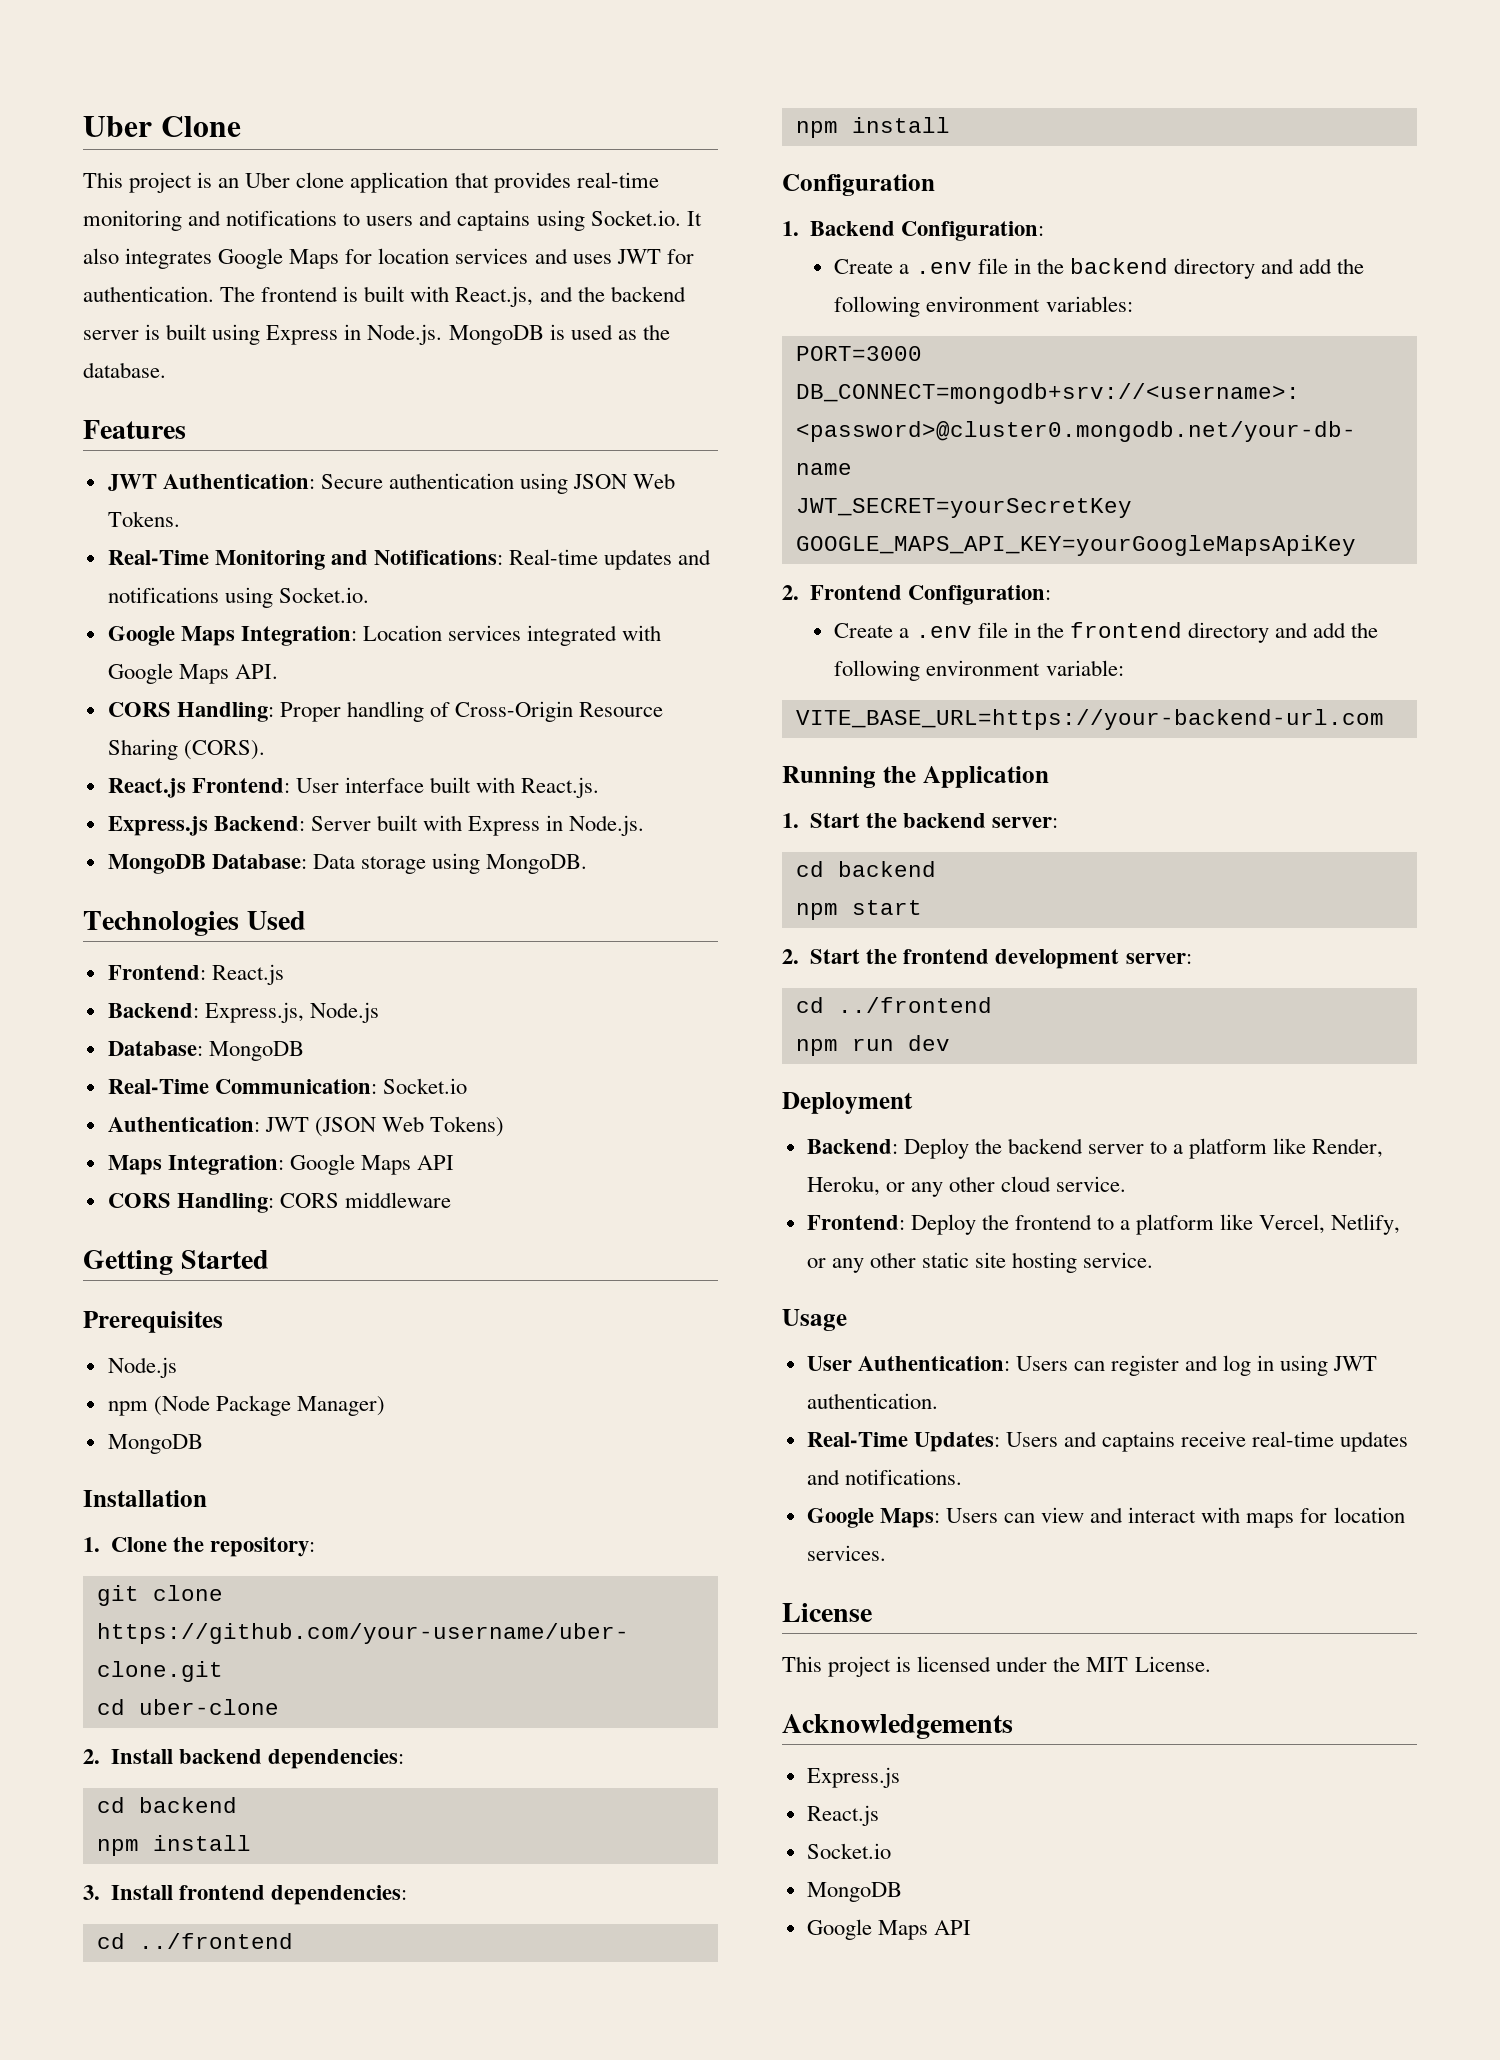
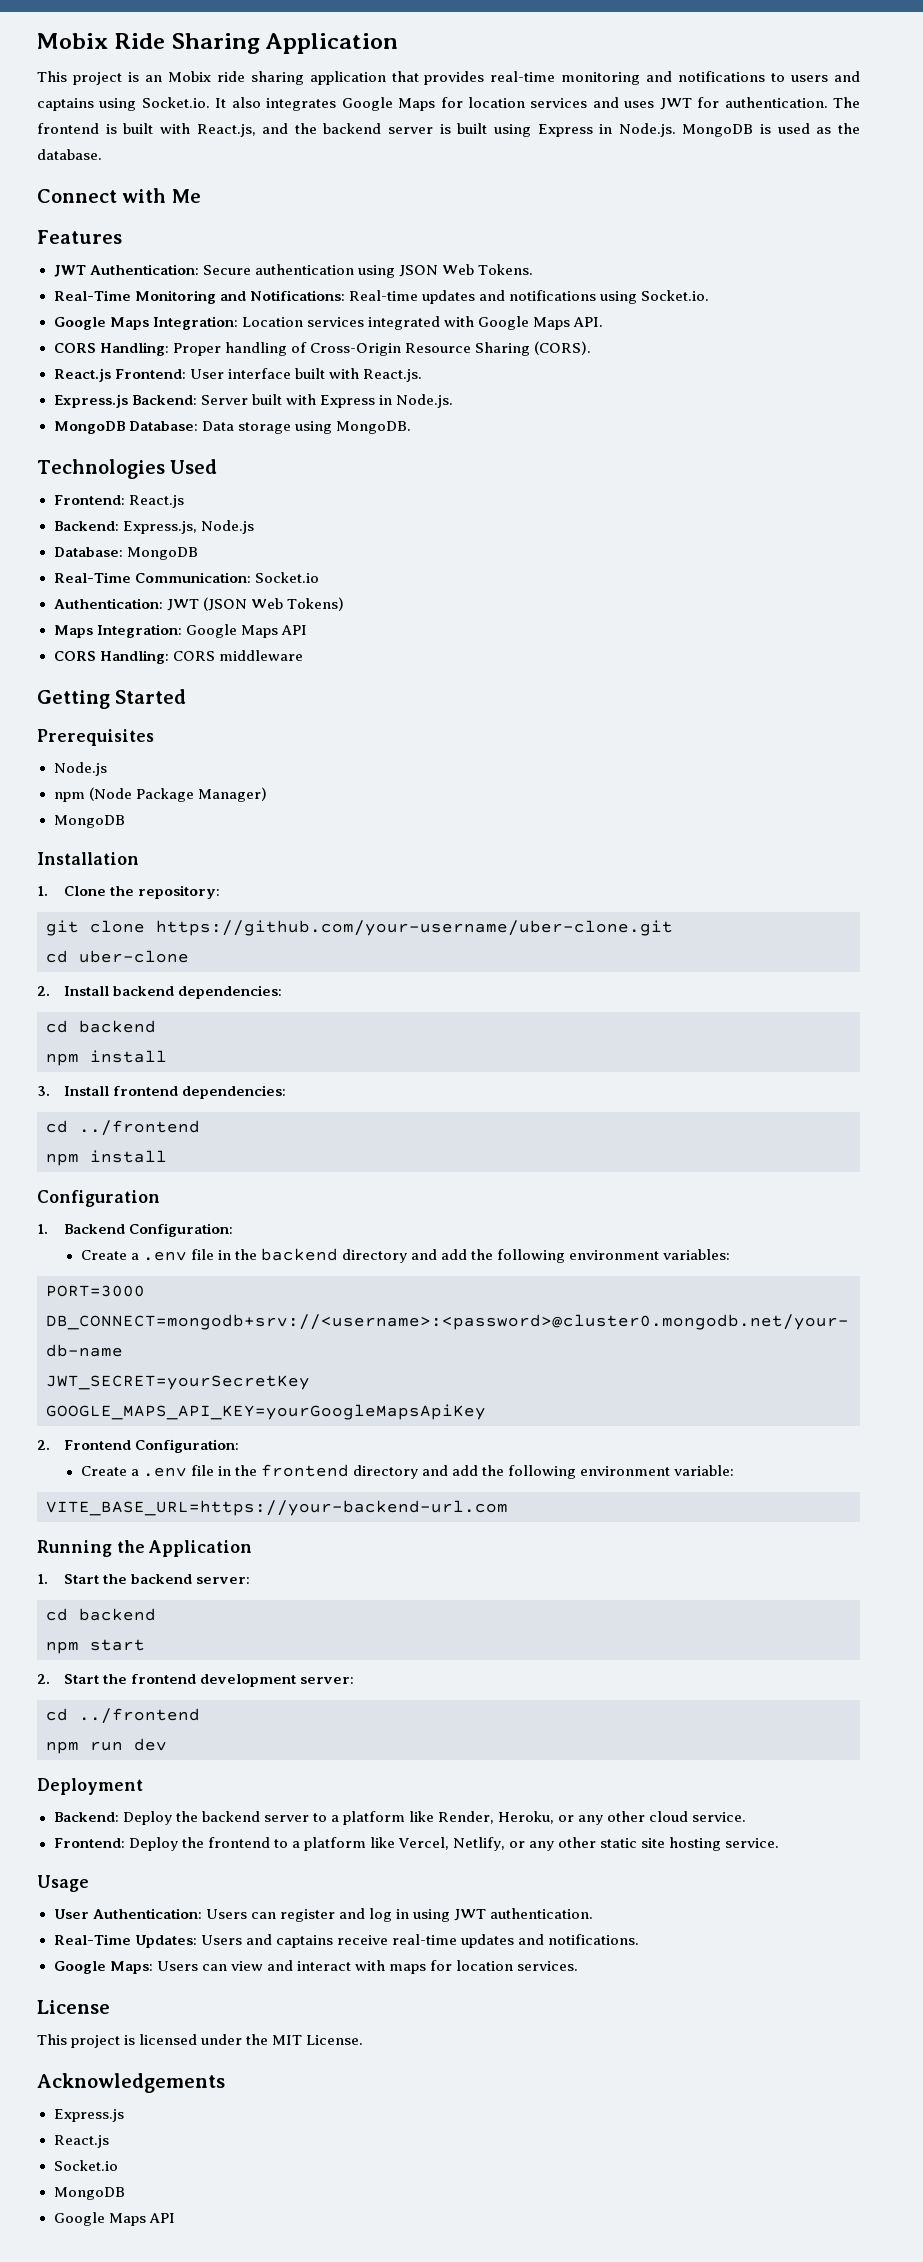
- Uber Clone
+ Mobix Ride Sharing Application
- This project is an Uber clone application that provides real-time monitoring and notifications to users and captains using Socket.io. It also integrates Google Maps for location services and uses JWT for authentication.
+ This project is an Mobix ride sharing application that provides real-time monitoring and notifications to users and captains using Socket.io. It also integrates Google Maps for location services and uses JWT for authentication.
+ Connect with Me

